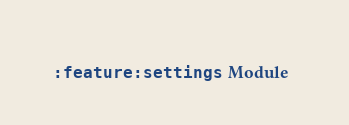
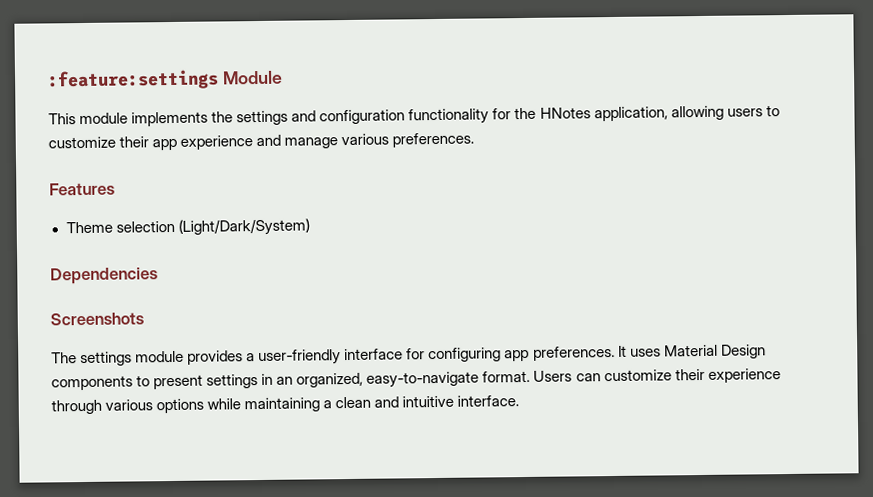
+ This module implements the settings and configuration functionality for the HNotes application, allowing users to customize their app experience and manage various preferences.
+ Features
+ Theme selection (Light/Dark/System)
+ Dependencies
+ Screenshots
+ The settings module provides a user-friendly interface for configuring app preferences. It uses Material Design components to present settings in an organized, easy-to-navigate format. Users can customize their experience through various options while maintaining a clean and intuitive interface.

